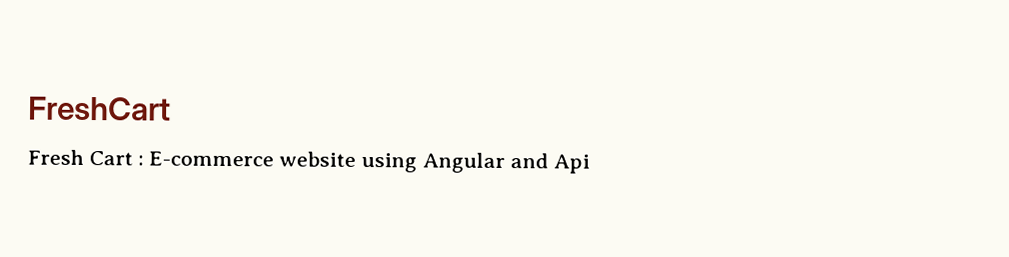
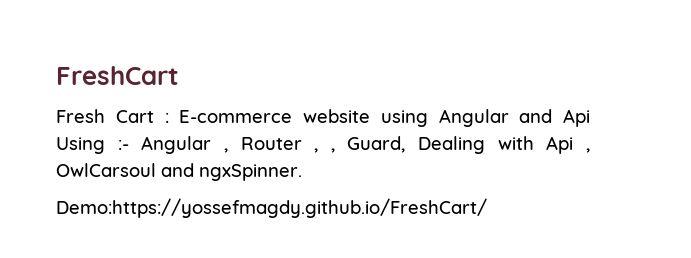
- Fresh Cart : E-commerce website using Angular and Api
+ Fresh Cart : E-commerce website using Angular and Api Using :- Angular , Router , , Guard, Dealing with Api , OwlCarsoul and ngxSpinner.
+ Demo:https://yossefmagdy.github.io/FreshCart/

